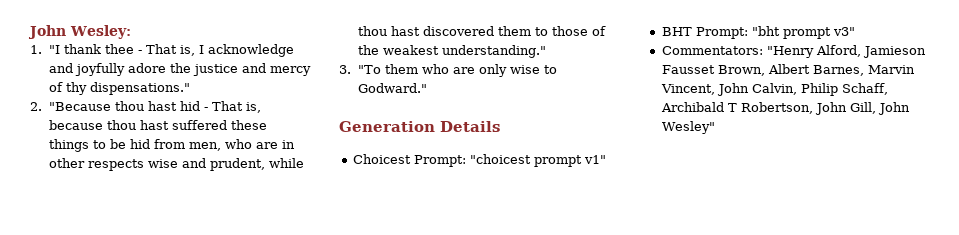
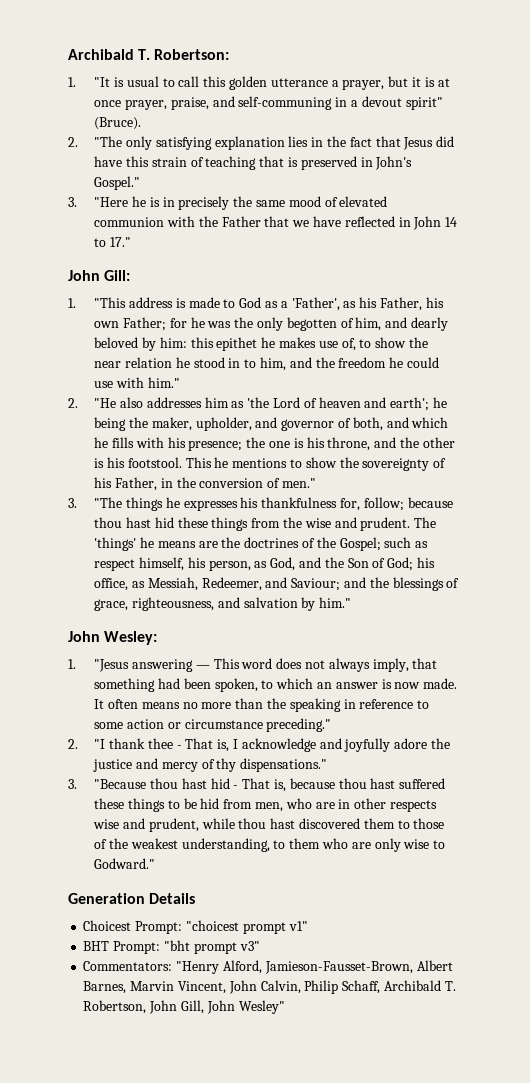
+ Archibald T. Robertson:
+ 1. "It is usual to call this golden utterance a prayer, but it is at once prayer, praise, and self-communing in a devout spirit" (Bruce).
+ 2. "The only satisfying explanation lies in the fact that Jesus did have this strain of teaching that is preserved in John's Gospel."
+ 3. "Here he is in precisely the same mood of elevated communion with the Father that we have reflected in John 14 to 17."
+ John Gill:
+ 1. "This address is made to God as a 'Father', as his Father, his own Father; for he was the only begotten of him, and dearly beloved by him: this epithet he makes use of, to show the near relation he stood in to him, and the freedom he could use with him."
+ 2. "He also addresses him as 'the Lord of heaven and earth'; he being the maker, upholder, and governor of both, and which he fills with his presence; the one is his throne, and the other is his footstool. This he mentions to show the sovereignty of his Father, in the conversion of men."
+ 3. "The things he expresses his thankfulness for, follow; because thou hast hid these things from the wise and prudent. The 'things' he means are the doctrines of the Gospel; such as respect himself, his person, as God, and the Son of God; his office, as Messiah, Redeemer, and Saviour; and the blessings of grace, righteousness, and salvation by him."
  John Wesley:
- 1. "I thank thee - That is, I acknowledge and joyfully adore the justice and mercy of thy dispensations."
+ 1. "Jesus answering — This word does not always imply, that something had been spoken, to which an answer is now made. It often means no more than the speaking in reference to some action or circumstance preceding."
+ 2. "I thank thee - That is, I acknowledge and joyfully adore the justice and mercy of thy dispensations."
- 2. "Because thou hast hid - That is, because thou hast suffered these things to be hid from men, who are in other respects wise and prudent, while thou hast discovered them to those of the weakest understanding."
- 3. "To them who are only wise to Godward."
+ 3. "Because thou hast hid - That is, because thou hast suffered these things to be hid from men, who are in other respects wise and prudent, while thou hast discovered them to those of the weakest understanding, to them who are only wise to Godward."
- Commentators: "Henry Alford, Jamieson Fausset Brown, Albert Barnes, Marvin Vincent, John Calvin, Philip Schaff, Archibald T Robertson, John Gill, John Wesley"
+ Commentators: "Henry Alford, Jamieson-Fausset-Brown, Albert Barnes, Marvin Vincent, John Calvin, Philip Schaff, Archibald T. Robertson, John Gill, John Wesley"

